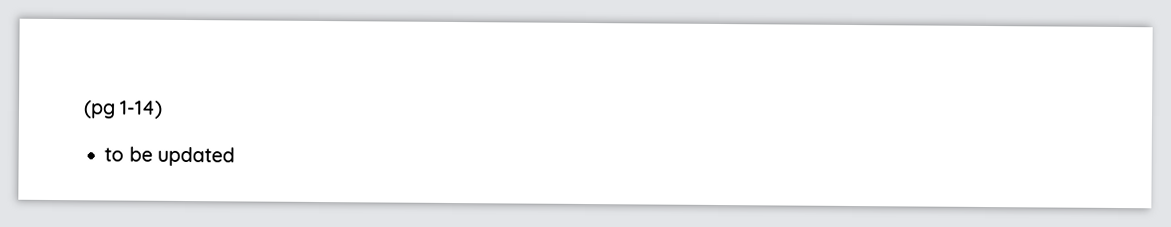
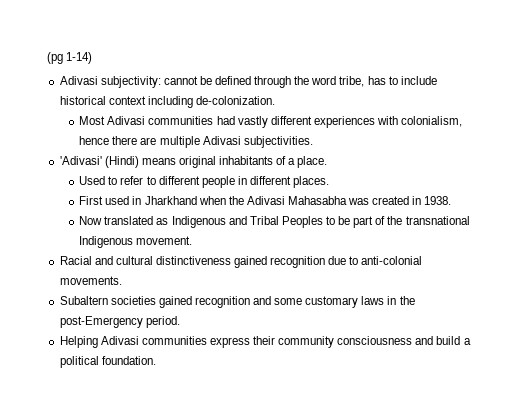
- to be updated
+ Adivasi subjectivity: cannot be defined through the word tribe, has to include historical context including de-colonization.
+ Most Adivasi communities had vastly different experiences with colonialism, hence there are multiple Adivasi subjectivities.
+ 'Adivasi' (Hindi) means original inhabitants of a place.
+ Used to refer to different people in different places.
+ First used in Jharkhand when the Adivasi Mahasabha was created in 1938.
+ Now translated as Indigenous and Tribal Peoples to be part of the transnational Indigenous movement.
+ Racial and cultural distinctiveness gained recognition due to anti-colonial movements.
+ Subaltern societies gained recognition and some customary laws in the post-Emergency period.
+ Helping Adivasi communities express their community consciousness and build a political foundation.

